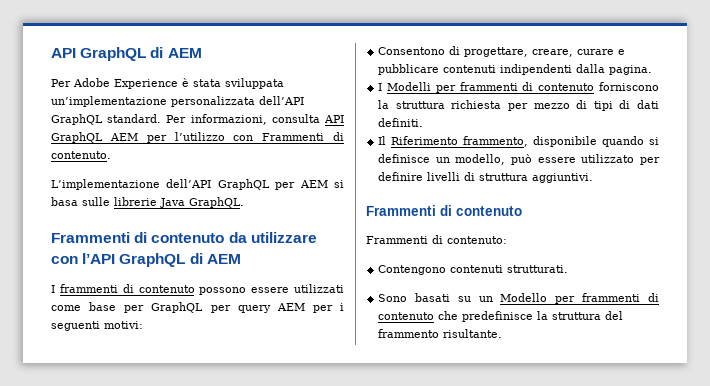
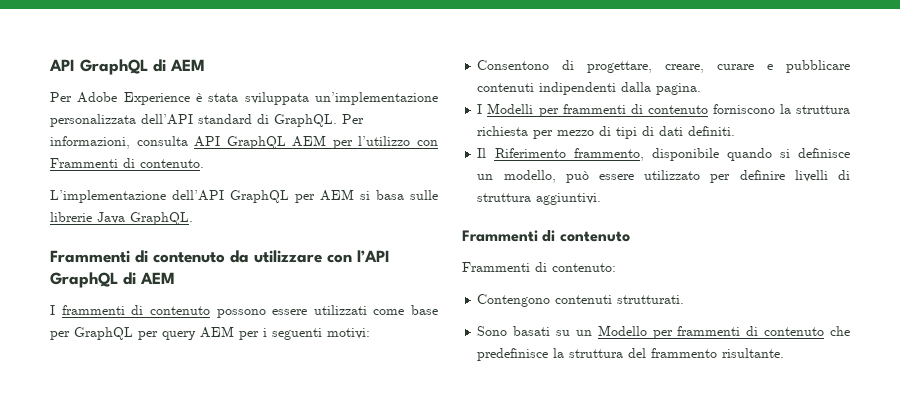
- Per Adobe Experience è stata sviluppata un’implementazione personalizzata dell’API GraphQL standard.
+ Per Adobe Experience è stata sviluppata un’implementazione personalizzata dell’API standard di GraphQL.

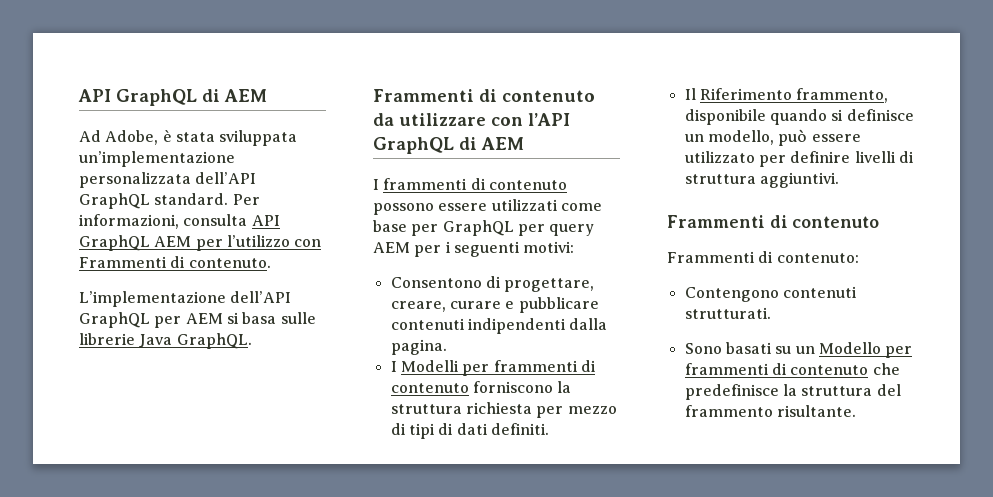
- Per Adobe Experience è stata sviluppata un’implementazione personalizzata dell’API standard di GraphQL.
+ Ad Adobe, è stata sviluppata un’implementazione personalizzata dell’API GraphQL standard.

